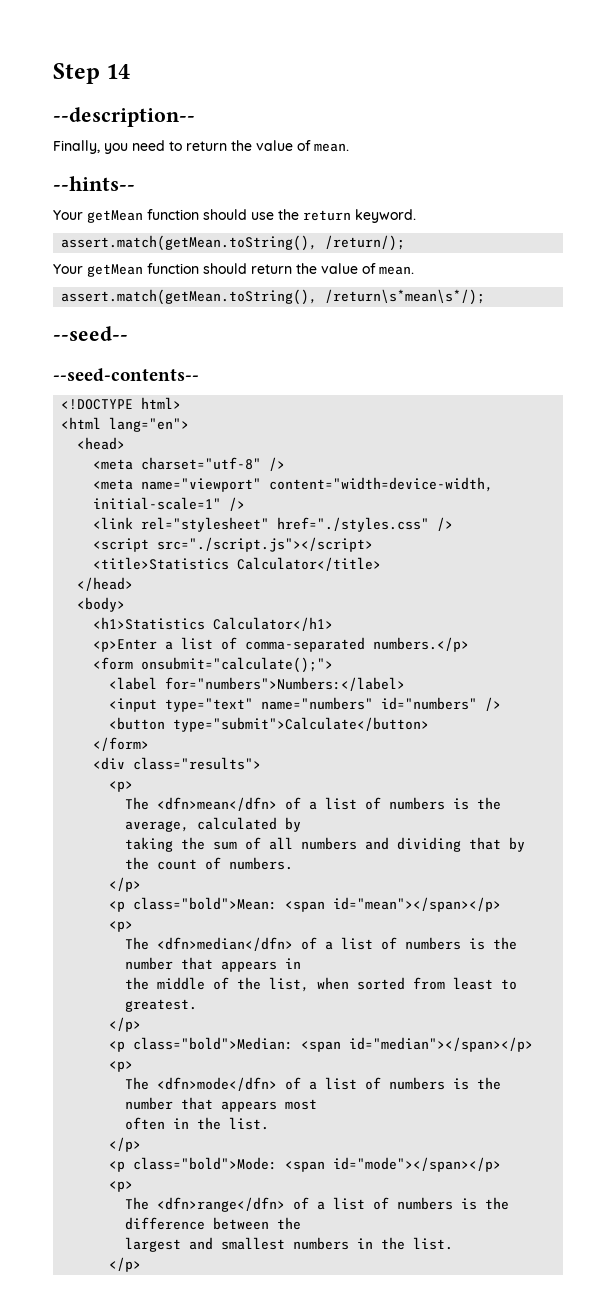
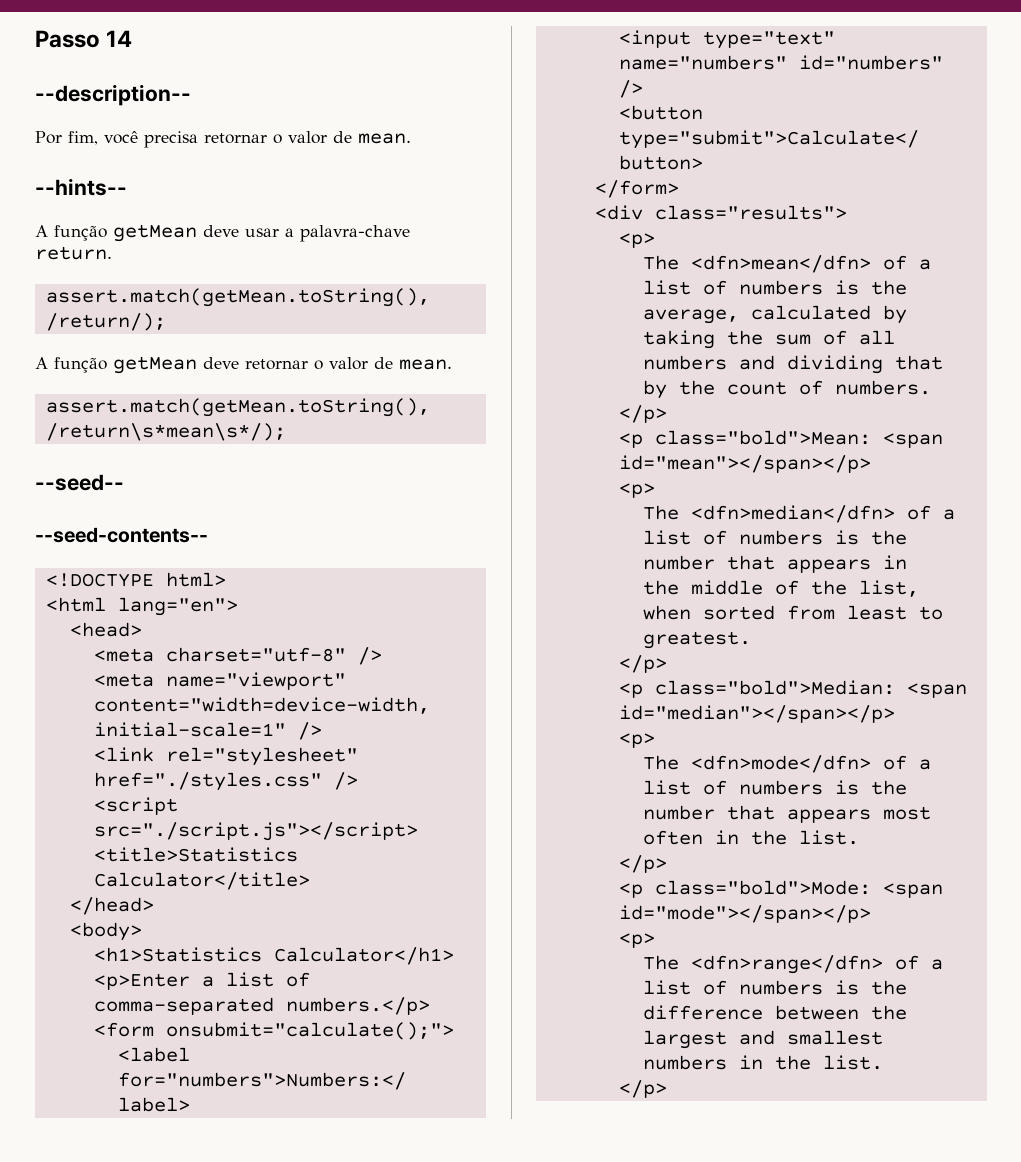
- Step 14
+ Passo 14
- Finally, you need to return the value of mean.
+ Por fim, você precisa retornar o valor de mean.
  --hints--
- Your getMean function should use the return keyword.
+ A função getMean deve usar a palavra-chave return.
  assert.match(getMean.toString(), /return/);
- Your getMean function should return the value of mean.
+ A função getMean deve retornar o valor de mean.

